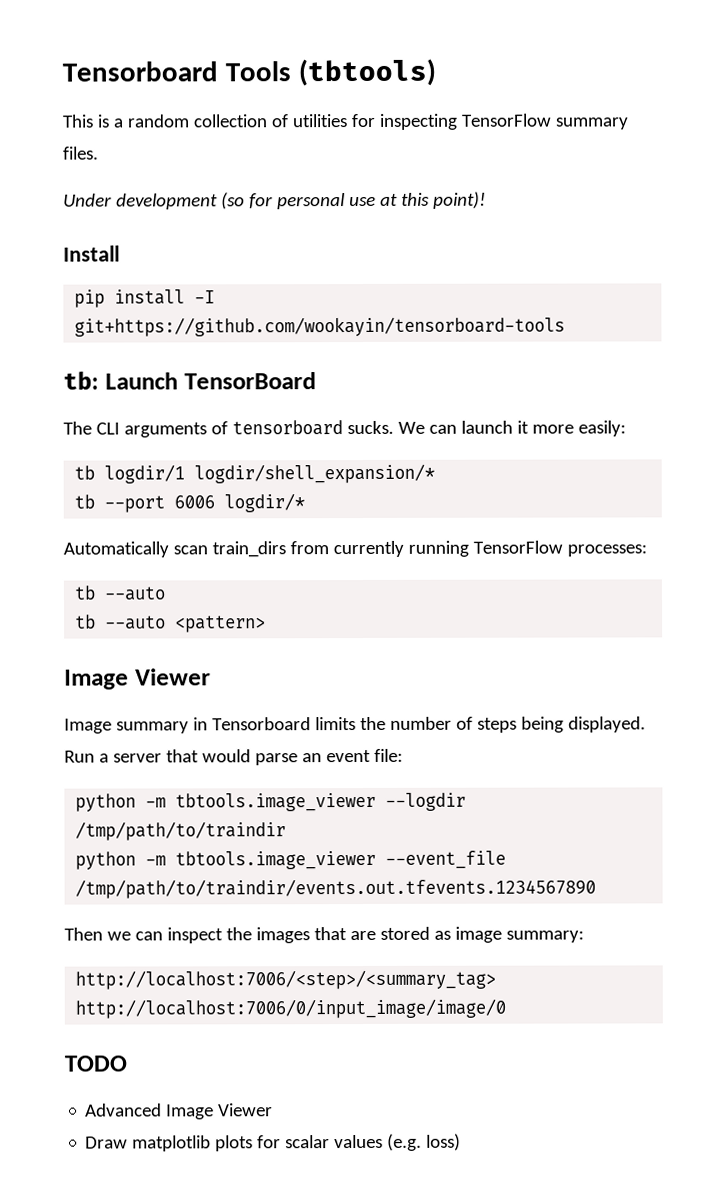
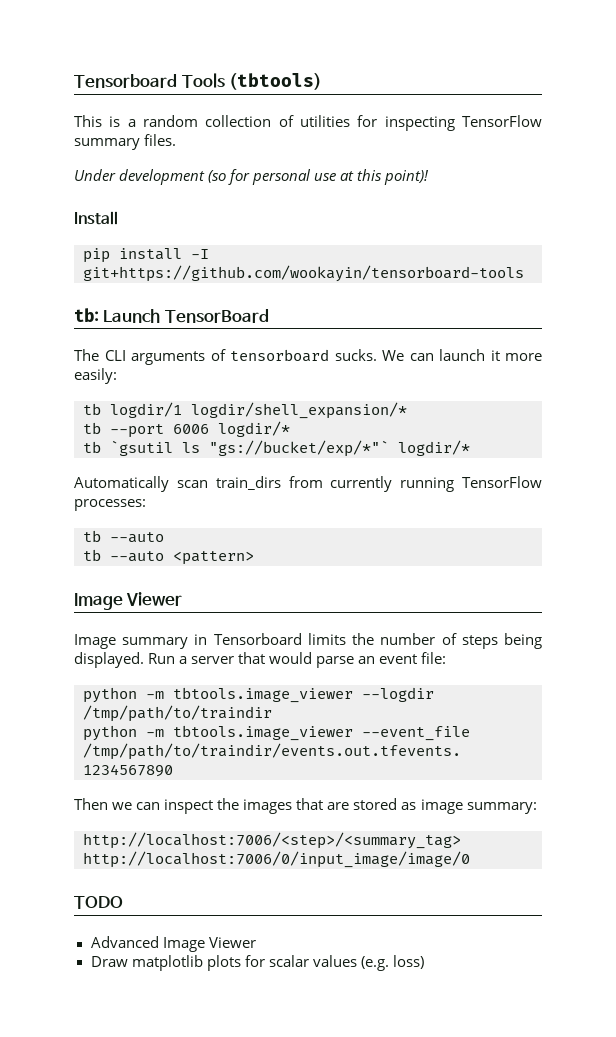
+ tb `gsutil ls "gs://bucket/exp/*"` logdir/*

